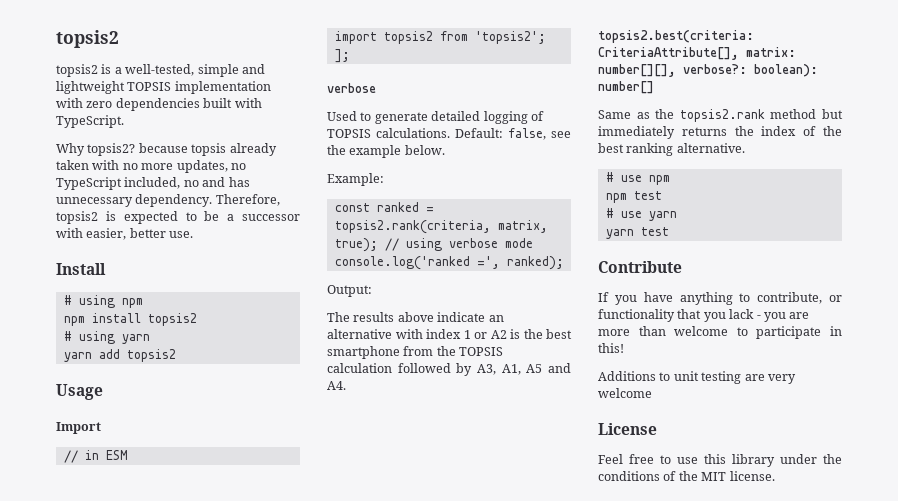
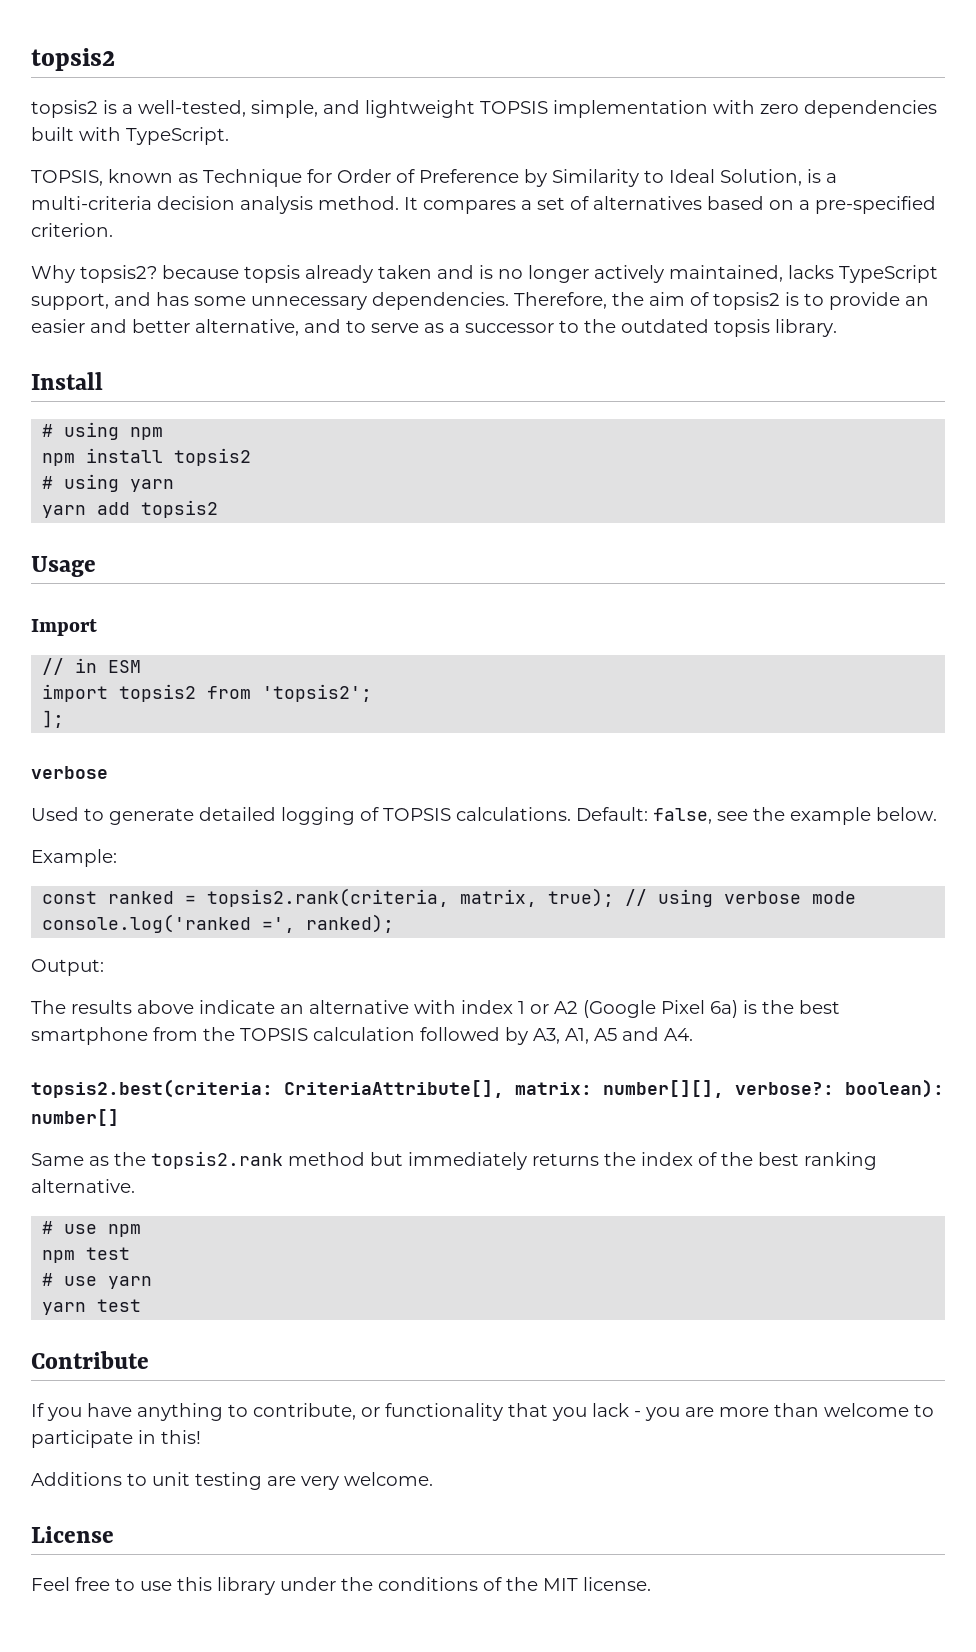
- topsis2 is a well-tested, simple and lightweight TOPSIS implementation with zero dependencies built with TypeScript.
+ topsis2 is a well-tested, simple, and lightweight TOPSIS implementation with zero dependencies built with TypeScript.
+ TOPSIS, known as Technique for Order of Preference by Similarity to Ideal Solution, is a multi-criteria decision analysis method. It compares a set of alternatives based on a pre-specified criterion.
- Why topsis2? because topsis already taken with no more updates, no TypeScript included, no and has unnecessary dependency. Therefore, topsis2 is expected to be a successor with easier, better use.
+ Why topsis2? because topsis already taken and is no longer actively maintained, lacks TypeScript support, and has some unnecessary dependencies. Therefore, the aim of topsis2 is to provide an easier and better alternative, and to serve as a successor to the outdated topsis library.
- The results above indicate an alternative with index 1 or A2 is the best smartphone from the TOPSIS calculation followed by A3, A1, A5 and A4.
+ The results above indicate an alternative with index 1 or A2 (Google Pixel 6a) is the best smartphone from the TOPSIS calculation followed by A3, A1, A5 and A4.
- Additions to unit testing are very welcome
+ Additions to unit testing are very welcome.

